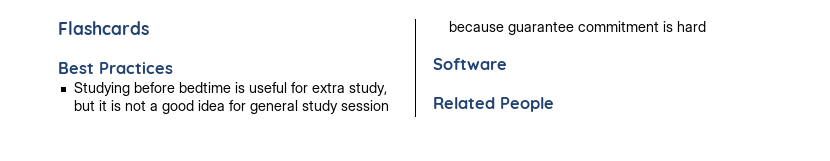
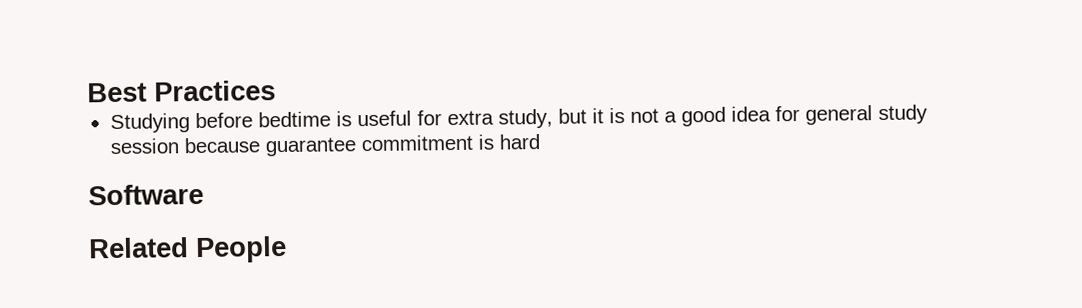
- Flashcards

